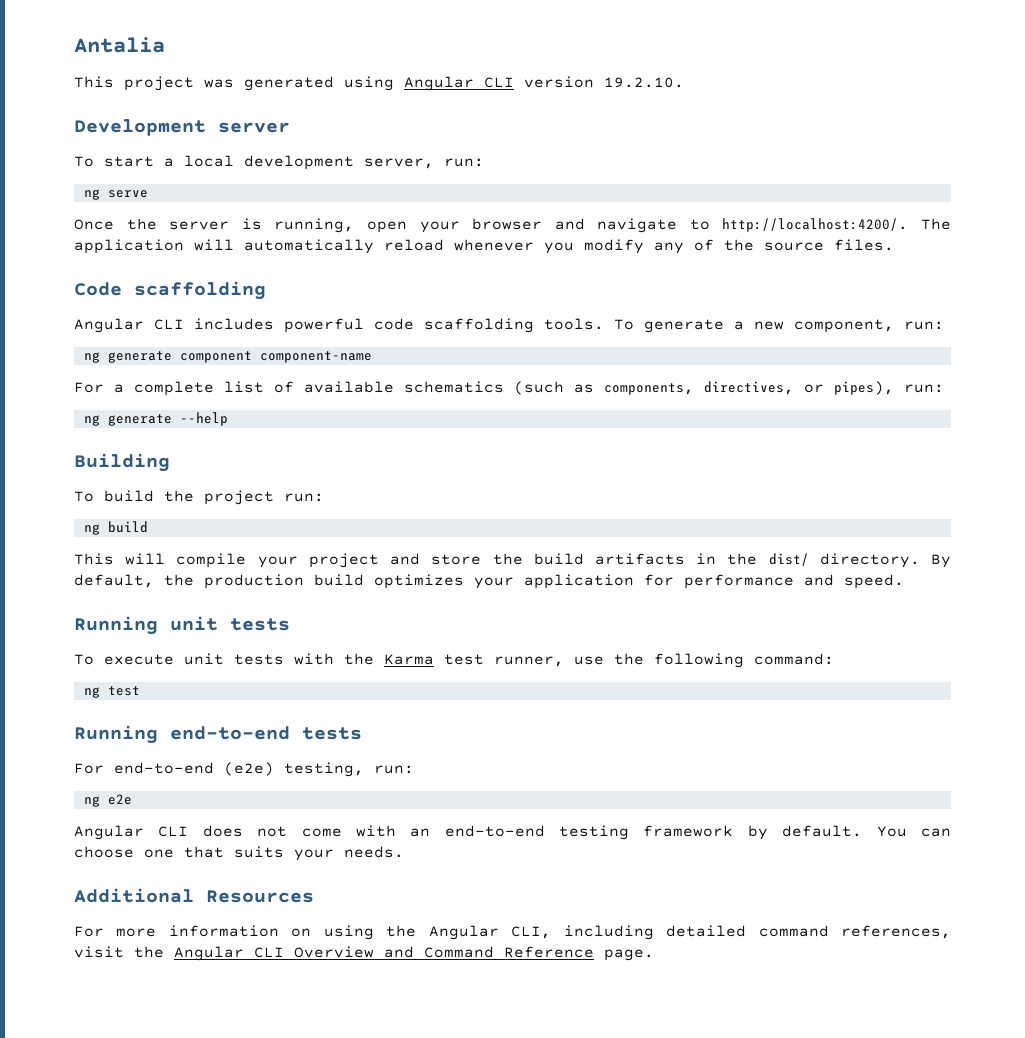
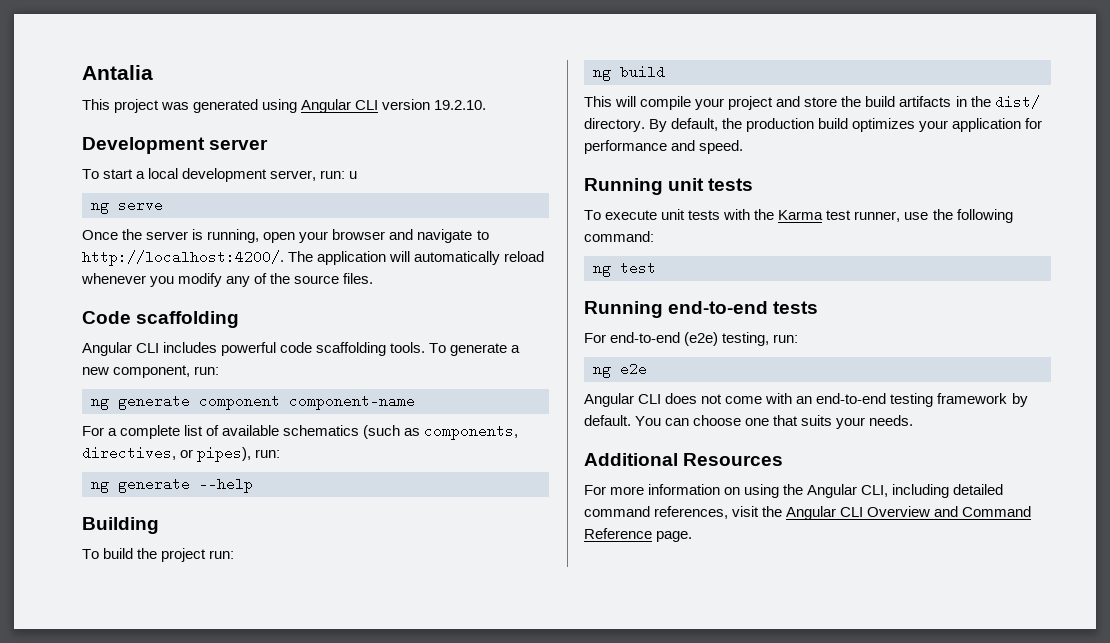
- To start a local development server, run:
+ To start a local development server, run: u

